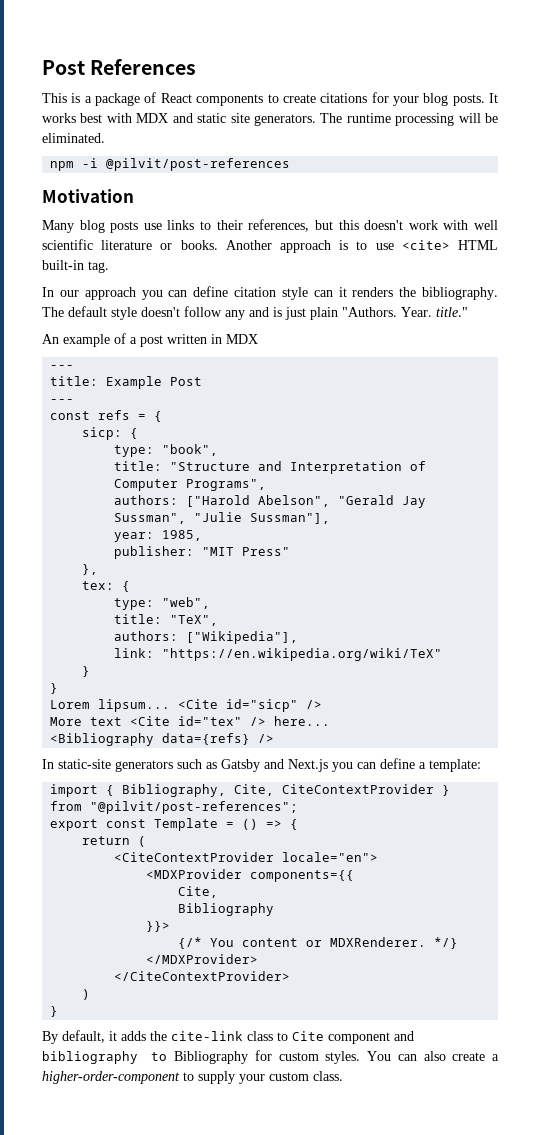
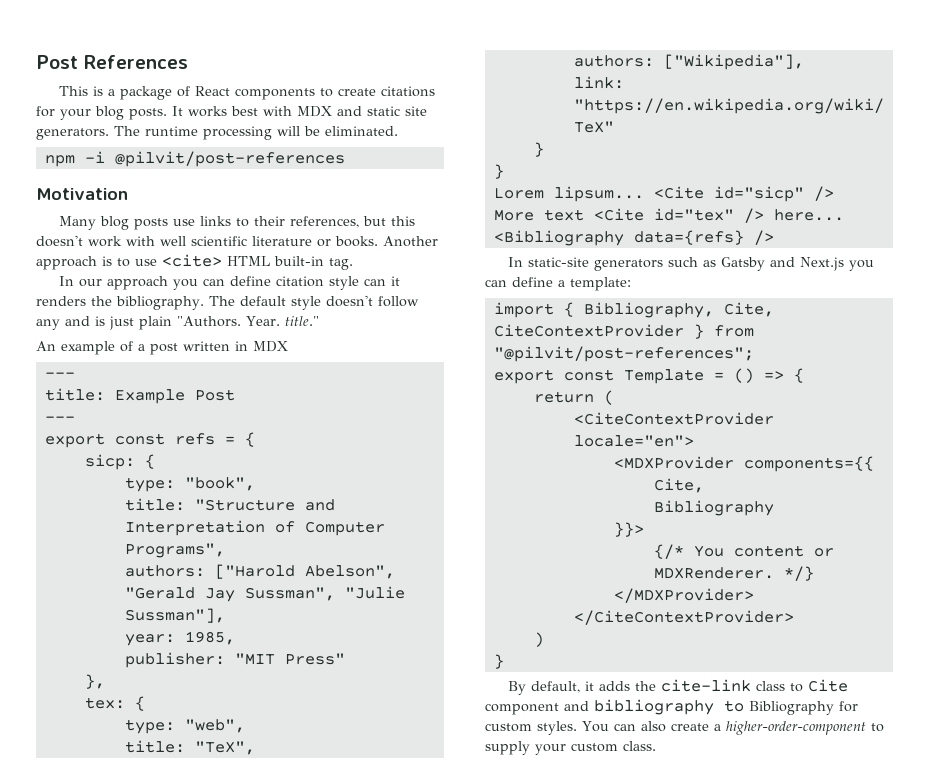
- const refs = {
+ export const refs = {

